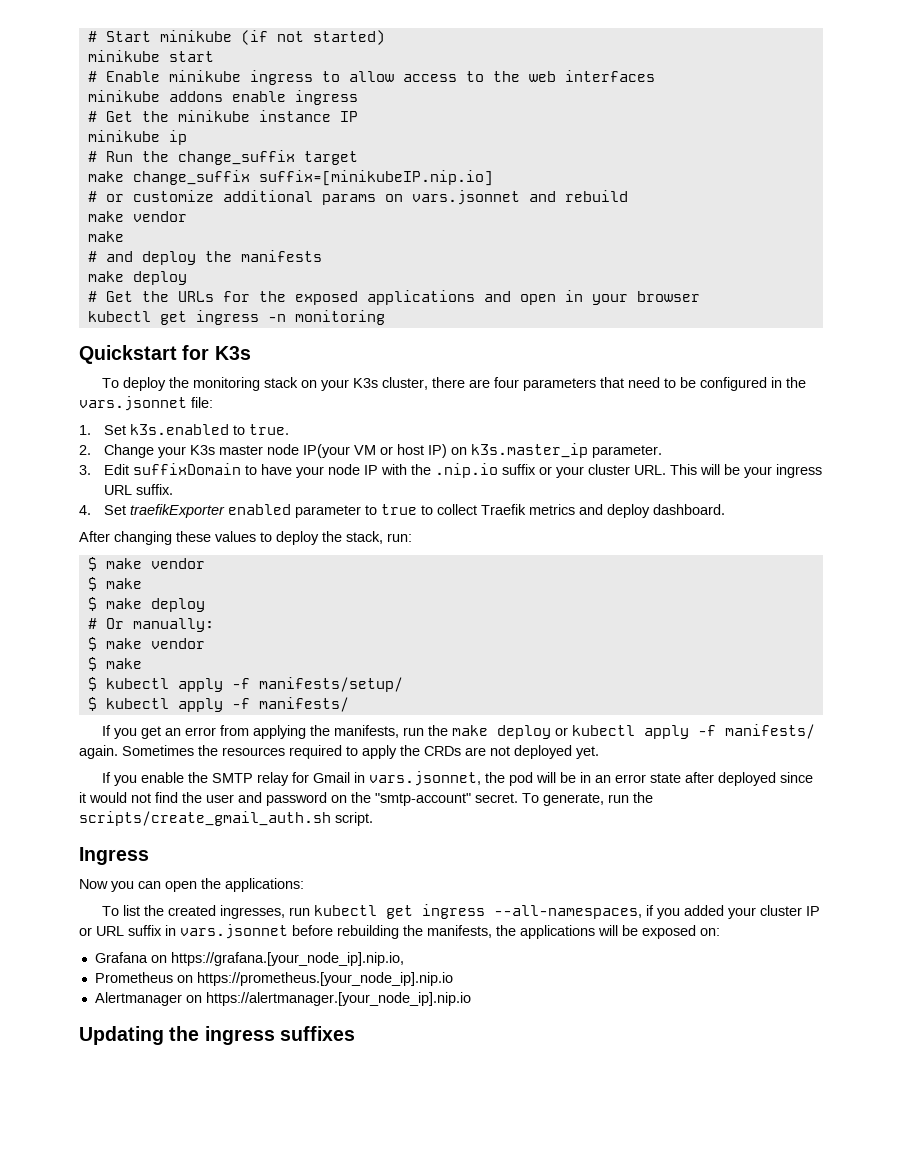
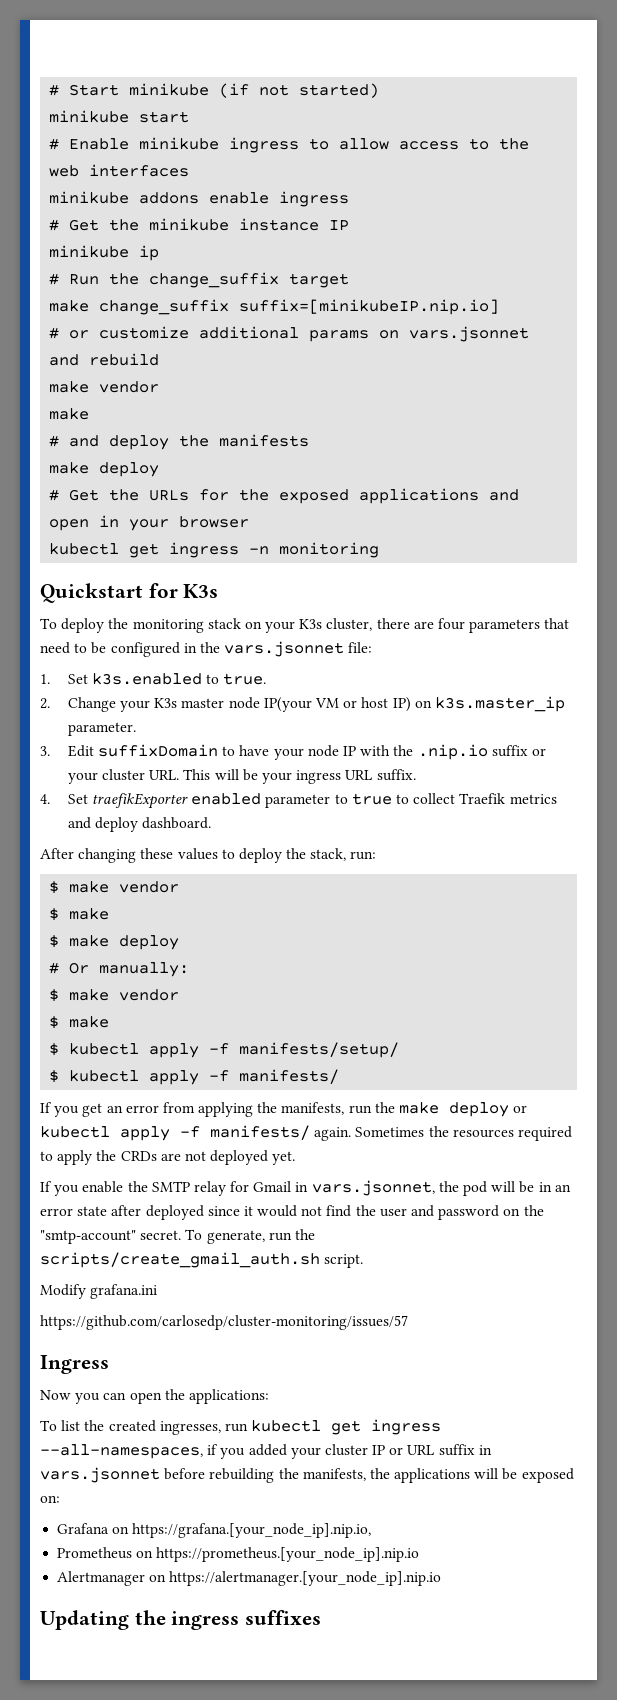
+ Modify grafana.ini
+ https://github.com/carlosedp/cluster-monitoring/issues/57

